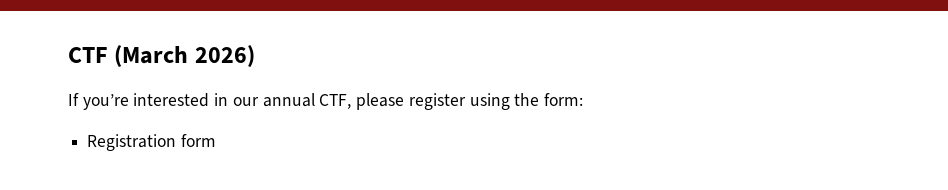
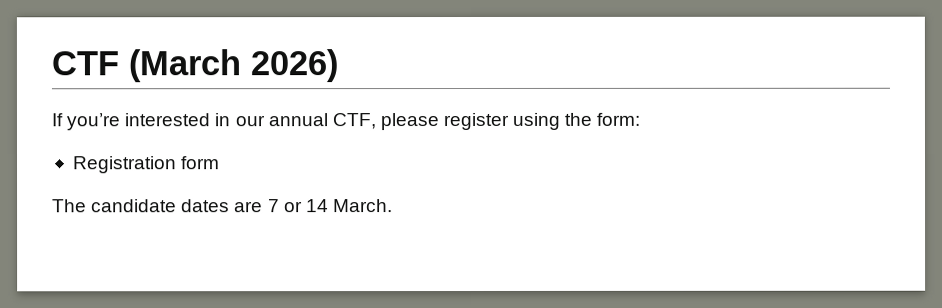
+ The candidate dates are 7 or 14 March.

